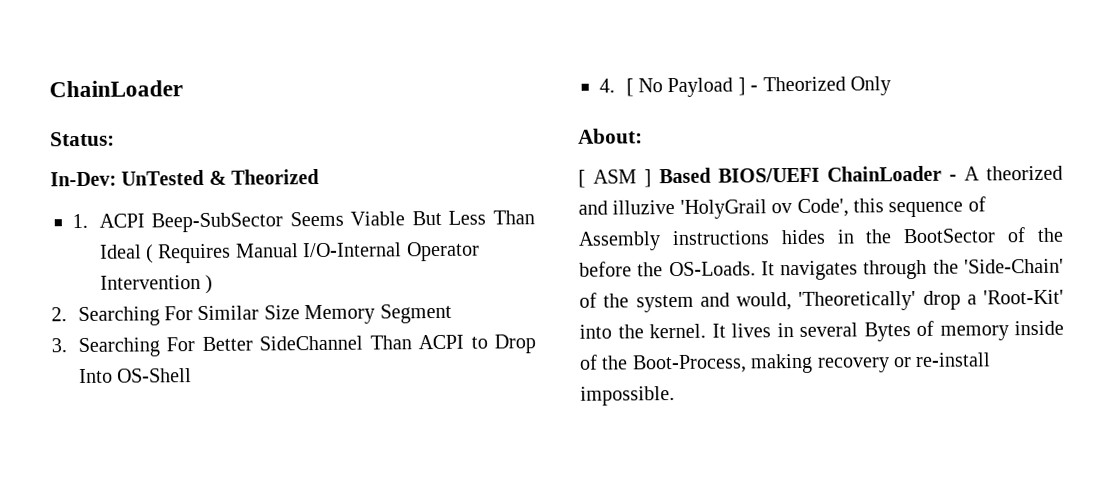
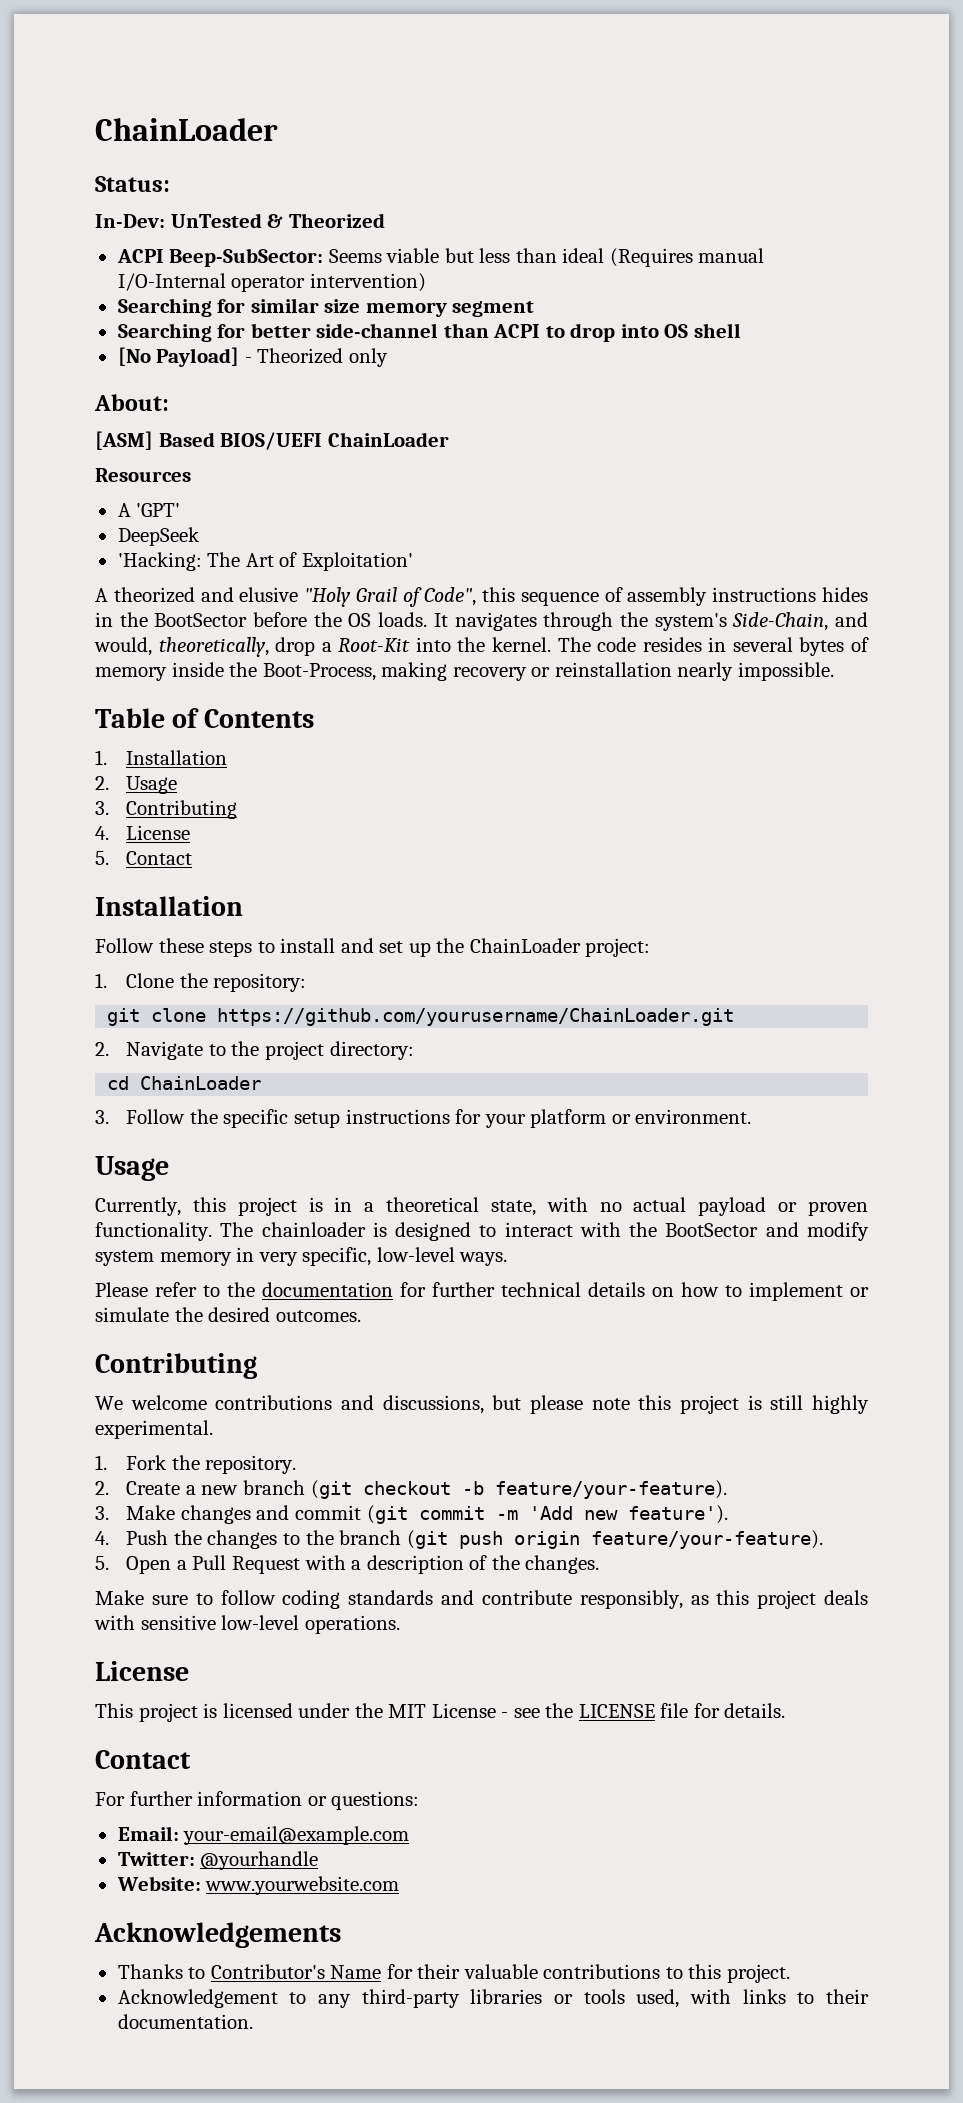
- 1. ACPI Beep-SubSector Seems Viable But Less Than Ideal ( Requires Manual I/O-Internal Operator Intervention )
- 2. Searching For Similar Size Memory Segment
- 3. Searching For Better SideChannel Than ACPI to Drop Into OS-Shell
- 4. [ No Payload ] - Theorized Only
+ ACPI Beep-SubSector: Seems viable but less than ideal (Requires manual I/O-Internal operator intervention)
+ Searching for similar size memory segment
+ Searching for better side-channel than ACPI to drop into OS shell
+ [No Payload] - Theorized only
- [ ASM ] Based BIOS/UEFI ChainLoader - A theorized and illuzive 'HolyGrail ov Code', this sequence of Assembly instructions hides in the BootSector of the before the OS-Loads. It navigates through the 'Side-Chain' of the system and would, 'Theoretically' drop a 'Root-Kit' into the kernel.
+ [ASM] Based BIOS/UEFI ChainLoader
+ Resources
+ A 'GPT'
+ DeepSeek
+ 'Hacking: The Art of Exploitation'
+ A theorized and elusive "Holy Grail of Code", this sequence of assembly instructions hides in the BootSector before the OS loads. It navigates through the system's Side-Chain, and would, theoretically, drop a Root-Kit into the kernel.
- It lives in several Bytes of memory inside of the Boot-Process, making recovery or re-install impossible.
+ The code resides in several bytes of memory inside the Boot-Process, making recovery or reinstallation nearly impossible.
+ Table of Contents
+ 1. Installation
+ 2. Usage
+ 3. Contributing
+ 4. License
+ 5. Contact
+ Installation
+ Follow these steps to install and set up the ChainLoader project:
+ 1. Clone the repository:
+ git clone https://github.com/yourusername/ChainLoader.git
+ 2. Navigate to the project directory:
+ cd ChainLoader
+ 3. Follow the specific setup instructions for your platform or environment.
+ Usage
+ Currently, this project is in a theoretical state, with no actual payload or proven functionality. The chainloader is designed to interact with the BootSector and modify system memory in very specific, low-level ways.
+ Please refer to the documentation for further technical details on how to implement or simulate the desired outcomes.
+ Contributing
+ We welcome contributions and discussions, but please note this project is still highly experimental.
+ 1. Fork the repository.
+ 2. Create a new branch (git checkout -b feature/your-feature).
+ 3. Make changes and commit (git commit -m 'Add new feature').
+ 4. Push the changes to the branch (git push origin feature/your-feature).
+ 5. Open a Pull Request with a description of the changes.
+ Make sure to follow coding standards and contribute responsibly, as this project deals with sensitive low-level operations.
+ License
+ This project is licensed under the MIT License - see the LICENSE file for details.
+ Contact
+ For further information or questions:
+ Email: your-email@example.com
+ Twitter: @yourhandle
+ Website: www.yourwebsite.com
+ Acknowledgements
+ Thanks to Contributor's Name for their valuable contributions to this project.
+ Acknowledgement to any third-party libraries or tools used, with links to their documentation.

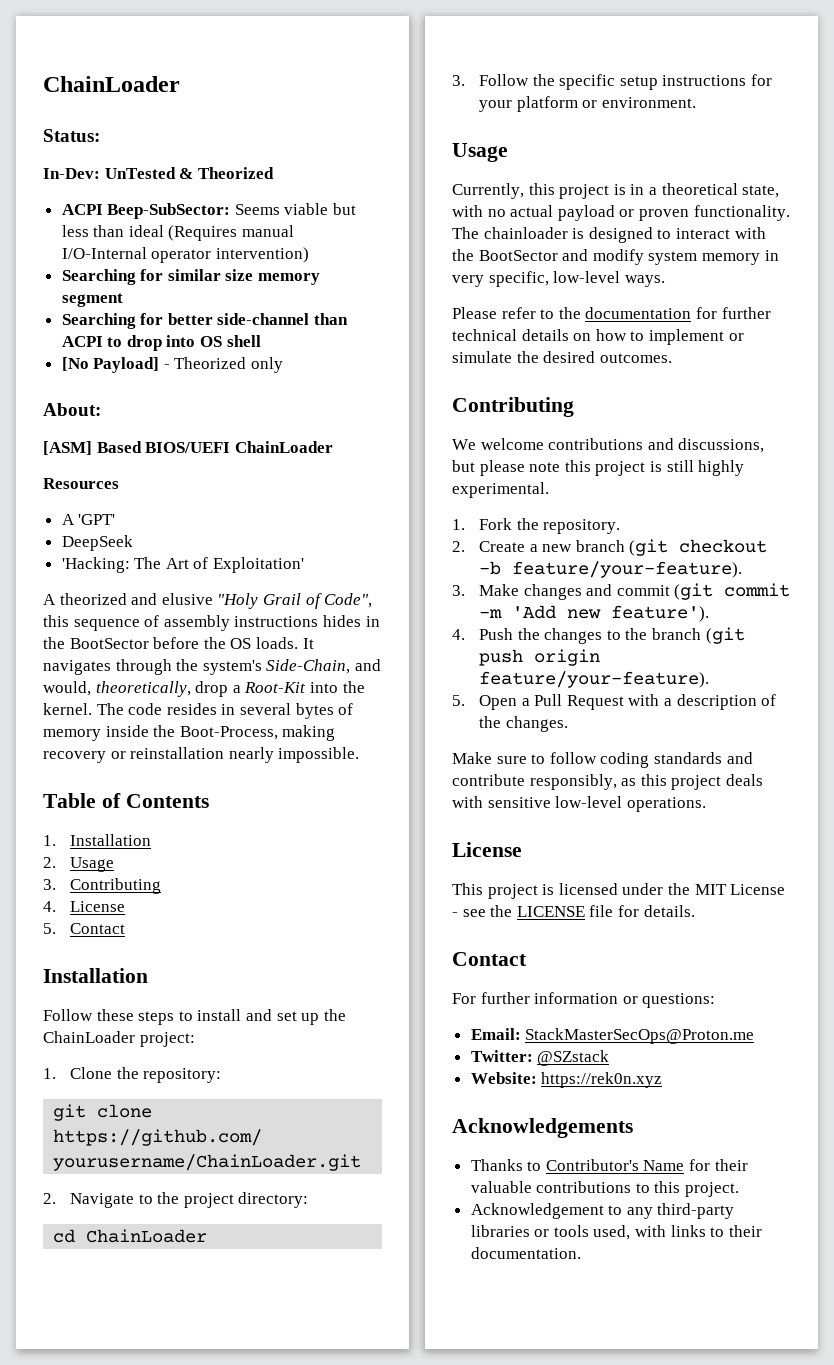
- Email: your-email@example.com
+ Email: StackMasterSecOps@Proton.me
- Twitter: @yourhandle
+ Twitter: @SZstack
- Website: www.yourwebsite.com
+ Website: https://rek0n.xyz

